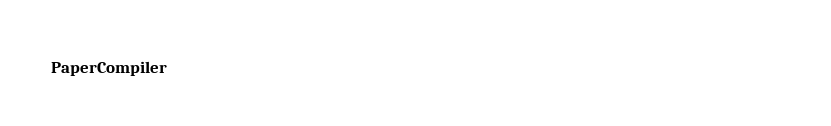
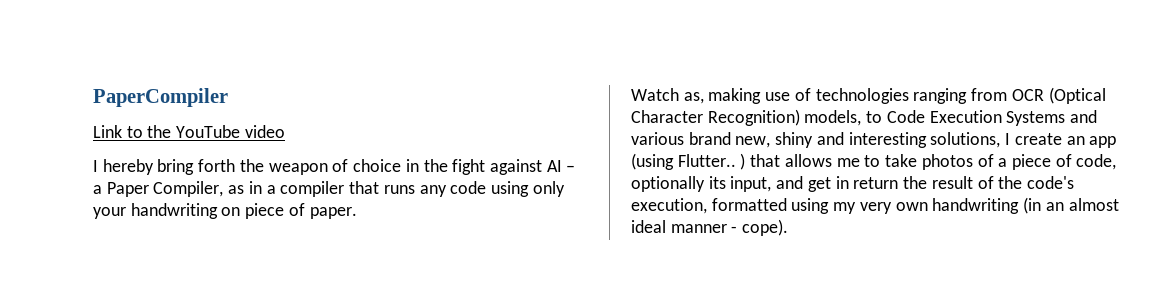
+ Link to the YouTube video
+ I hereby bring forth the weapon of choice in the fight against AI – a Paper Compiler, as in a compiler that runs any code using only your handwriting on piece of paper.
+ Watch as, making use of technologies ranging from OCR (Optical Character Recognition) models, to Code Execution Systems and various brand new, shiny and interesting solutions, I create an app (using Flutter.. ) that allows me to take photos of a piece of code, optionally its input, and get in return the result of the code's execution, formatted using my very own handwriting (in an almost ideal manner - cope).

